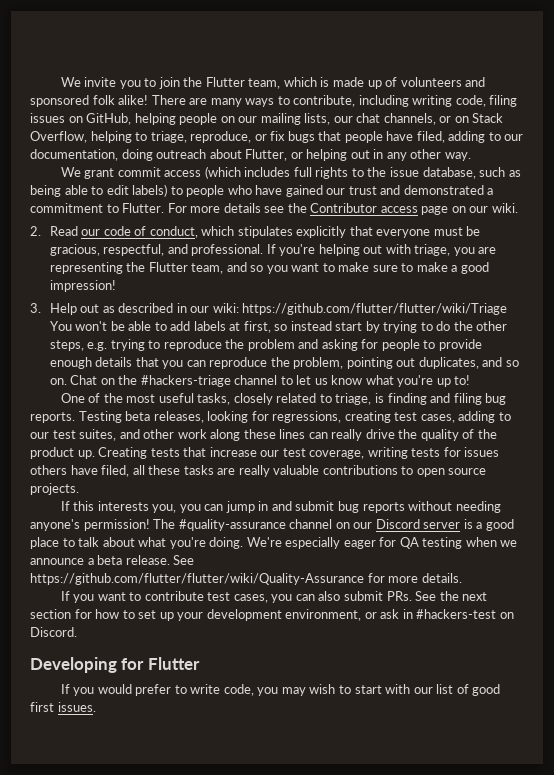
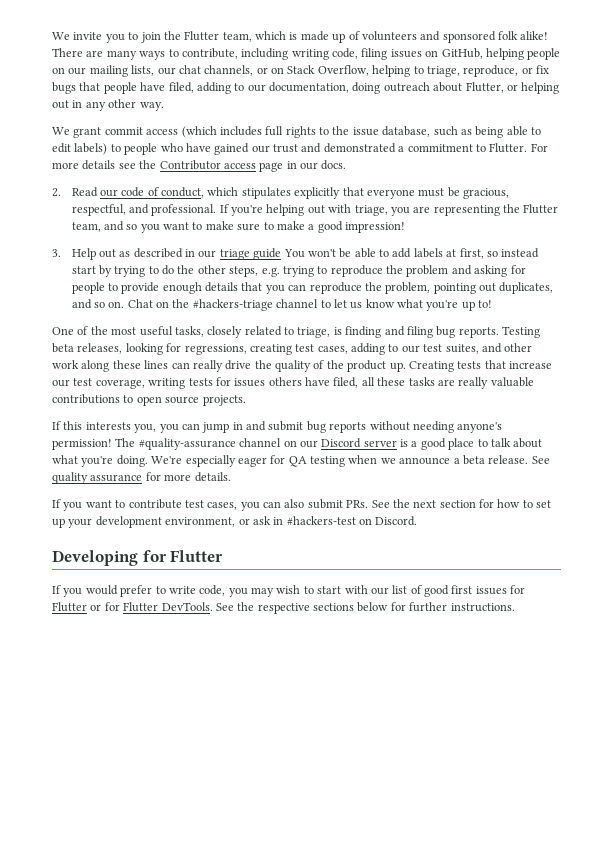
- For more details see the Contributor access page on our wiki.
+ For more details see the Contributor access page in our docs.
- 3. Help out as described in our wiki: https://github.com/flutter/flutter/wiki/Triage You won't be able to add labels at first, so instead start by trying to do the other steps, e.g. trying to reproduce the problem and asking for people to provide enough details that you can reproduce the problem, pointing out duplicates, and so on.
+ 3. Help out as described in our triage guide You won't be able to add labels at first, so instead start by trying to do the other steps, e.g. trying to reproduce the problem and asking for people to provide enough details that you can reproduce the problem, pointing out duplicates, and so on.
- See https://github.com/flutter/flutter/wiki/Quality-Assurance for more details.
+ See quality assurance for more details.
- If you would prefer to write code, you may wish to start with our list of good first issues.
+ If you would prefer to write code, you may wish to start with our list of good first issues for Flutter or for Flutter DevTools. See the respective sections below for further instructions.

